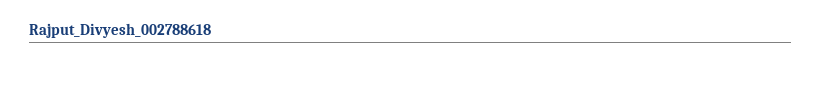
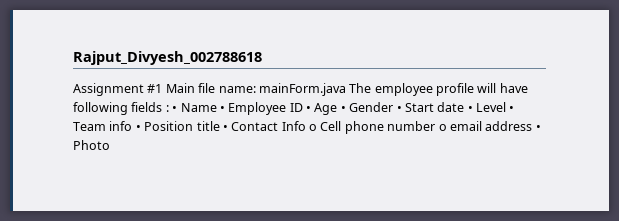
+ Assignment #1 Main file name: mainForm.java The employee profile will have following fields : • Name • Employee ID • Age • Gender • Start date • Level • Team info • Position title • Contact Info o Cell phone number o email address • Photo

